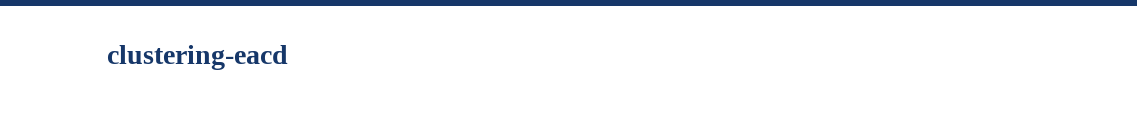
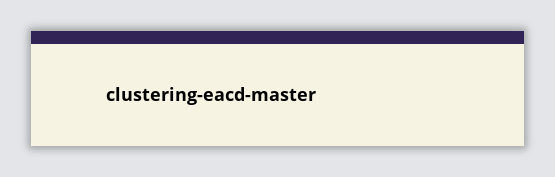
- clustering-eacd
+ clustering-eacd-master

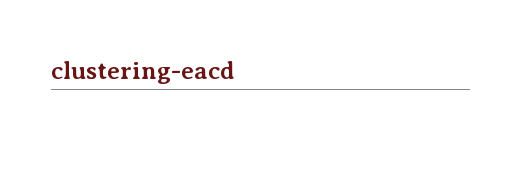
- clustering-eacd-master
+ clustering-eacd

